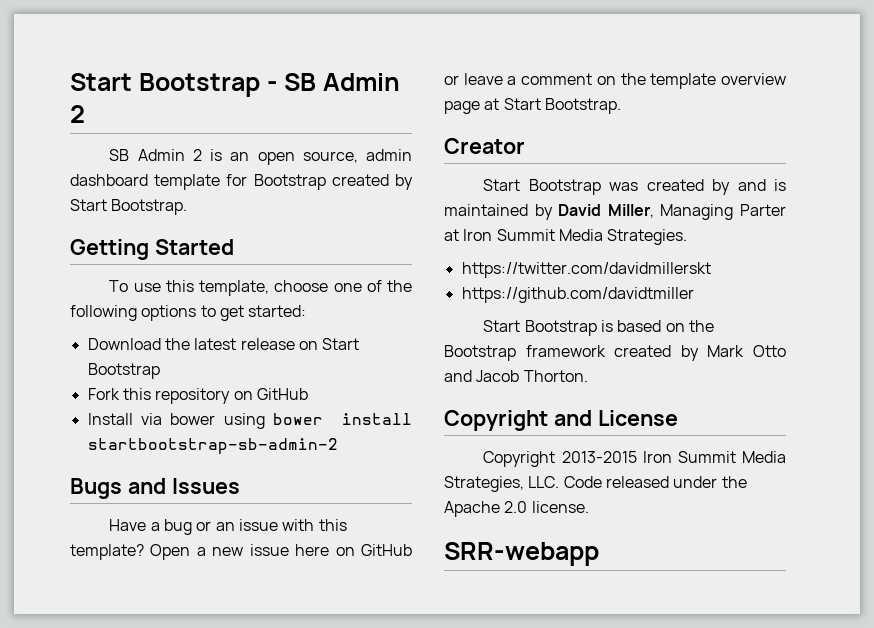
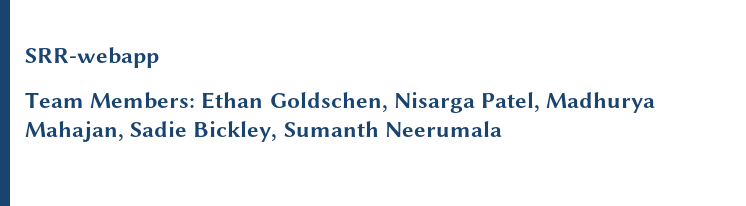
- Start Bootstrap - SB Admin 2
- SB Admin 2 is an open source, admin dashboard template for Bootstrap created by Start Bootstrap.
- Getting Started
- To use this template, choose one of the following options to get started:
- Download the latest release on Start Bootstrap
- Fork this repository on GitHub
- Install via bower using bower install startbootstrap-sb-admin-2
- Bugs and Issues
- Have a bug or an issue with this template? Open a new issue here on GitHub or leave a comment on the template overview page at Start Bootstrap.
- Creator
- Start Bootstrap was created by and is maintained by David Miller, Managing Parter at Iron Summit Media Strategies.
- https://twitter.com/davidmillerskt
- https://github.com/davidtmiller
- Start Bootstrap is based on the Bootstrap framework created by Mark Otto and Jacob Thorton.
- Copyright and License
- Copyright 2013-2015 Iron Summit Media Strategies, LLC. Code released under the Apache 2.0 license.
  SRR-webapp
+ Team Members: Ethan Goldschen, Nisarga Patel, Madhurya Mahajan, Sadie Bickley, Sumanth Neerumala

